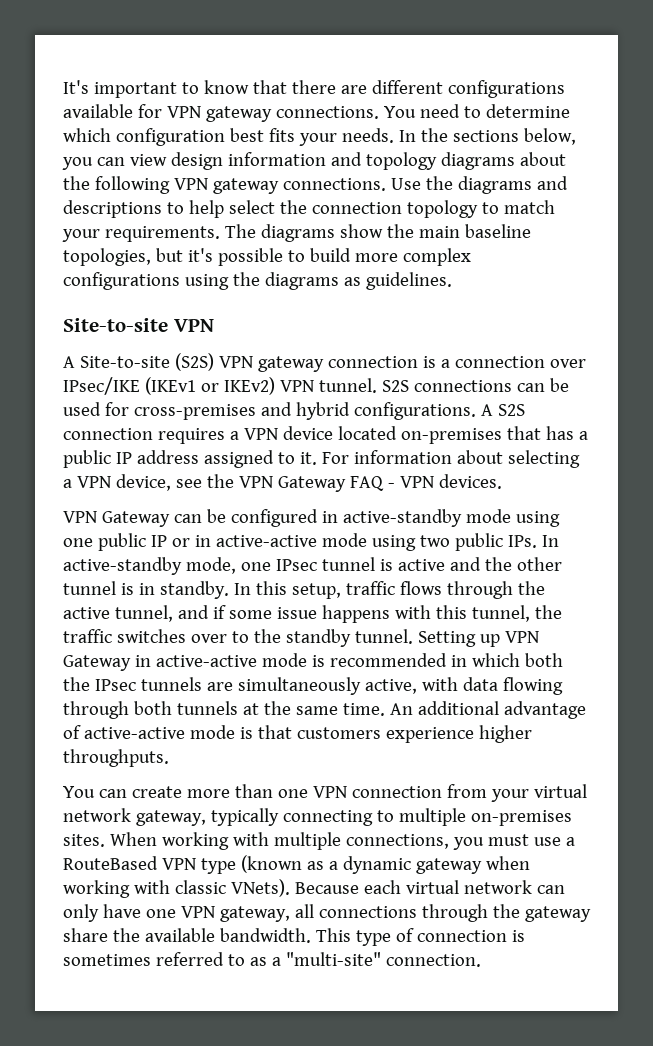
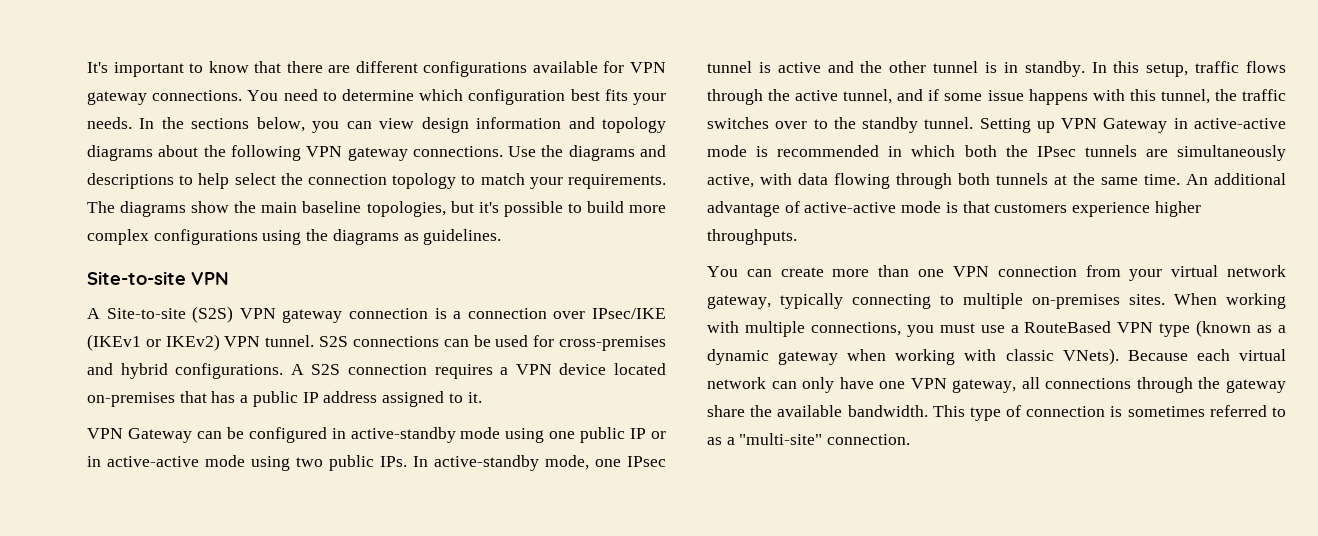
- For information about selecting a VPN device, see the VPN Gateway FAQ - VPN devices.

